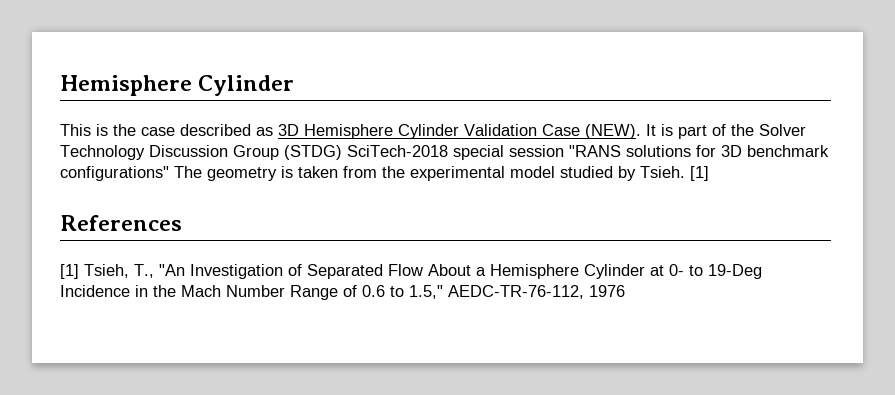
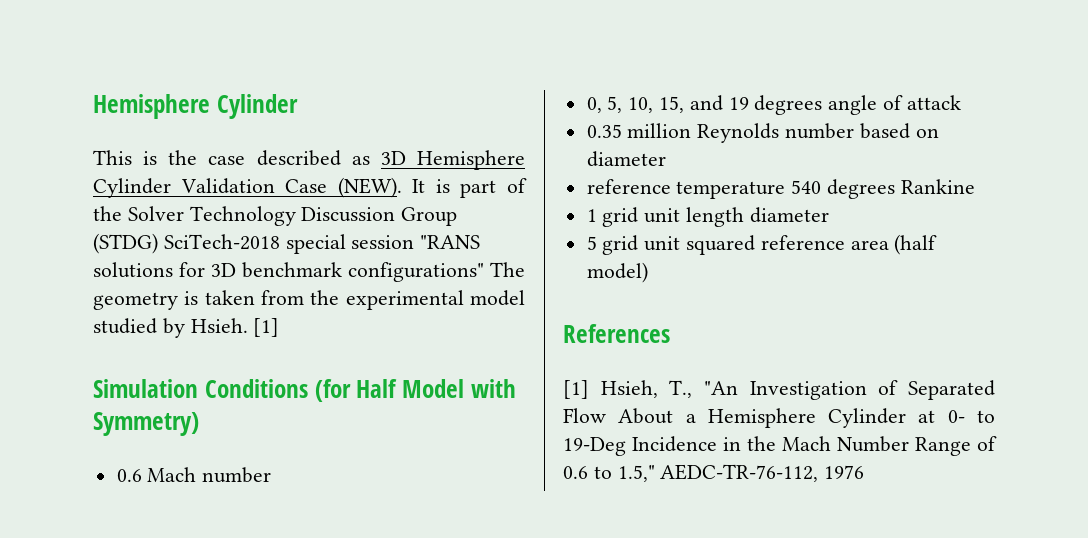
- It is part of the Solver Technology Discussion Group (STDG) SciTech-2018 special session "RANS solutions for 3D benchmark configurations" The geometry is taken from the experimental model studied by Tsieh. [1]
+ It is part of the Solver Technology Discussion Group (STDG) SciTech-2018 special session "RANS solutions for 3D benchmark configurations" The geometry is taken from the experimental model studied by Hsieh. [1]
+ Simulation Conditions (for Half Model with Symmetry)
+ 0.6 Mach number
+ 0, 5, 10, 15, and 19 degrees angle of attack
+ 0.35 million Reynolds number based on diameter
+ reference temperature 540 degrees Rankine
+ 1 grid unit length diameter
+ 5 grid unit squared reference area (half model)
- [1] Tsieh, T., "An Investigation of Separated Flow About a Hemisphere Cylinder at 0- to 19-Deg Incidence in the Mach Number Range of 0.6 to 1.5," AEDC-TR-76-112, 1976
+ [1] Hsieh, T., "An Investigation of Separated Flow About a Hemisphere Cylinder at 0- to 19-Deg Incidence in the Mach Number Range of 0.6 to 1.5," AEDC-TR-76-112, 1976

